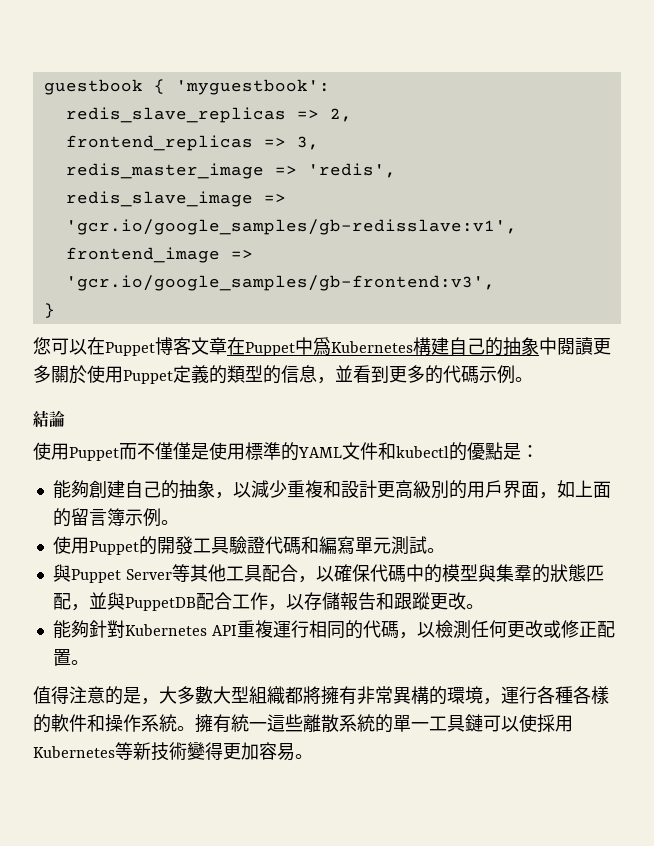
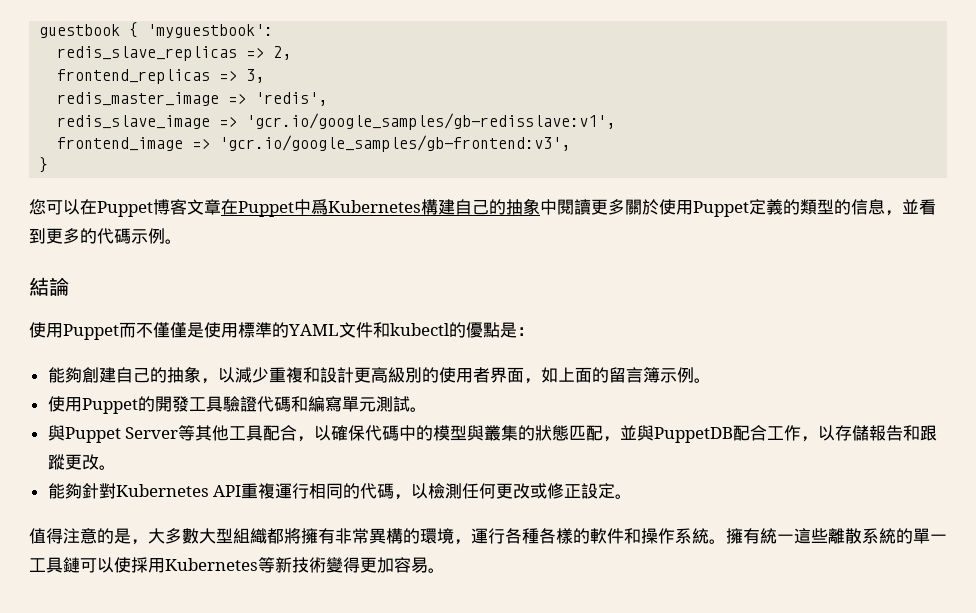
- 能夠創建自己的抽象，以減少重複和設計更高級別的用戶界面，如上面的留言簿示例。
+ 能夠創建自己的抽象，以減少重複和設計更高級別的使用者界面，如上面的留言簿示例。
- 與Puppet Server等其他工具配合，以確保代碼中的模型與集羣的狀態匹配，並與PuppetDB配合工作，以存儲報告和跟蹤更改。
+ 與Puppet Server等其他工具配合，以確保代碼中的模型與叢集的狀態匹配，並與PuppetDB配合工作，以存儲報告和跟蹤更改。
- 能夠針對Kubernetes API重複運行相同的代碼，以檢測任何更改或修正配置。
+ 能夠針對Kubernetes API重複運行相同的代碼，以檢測任何更改或修正設定。

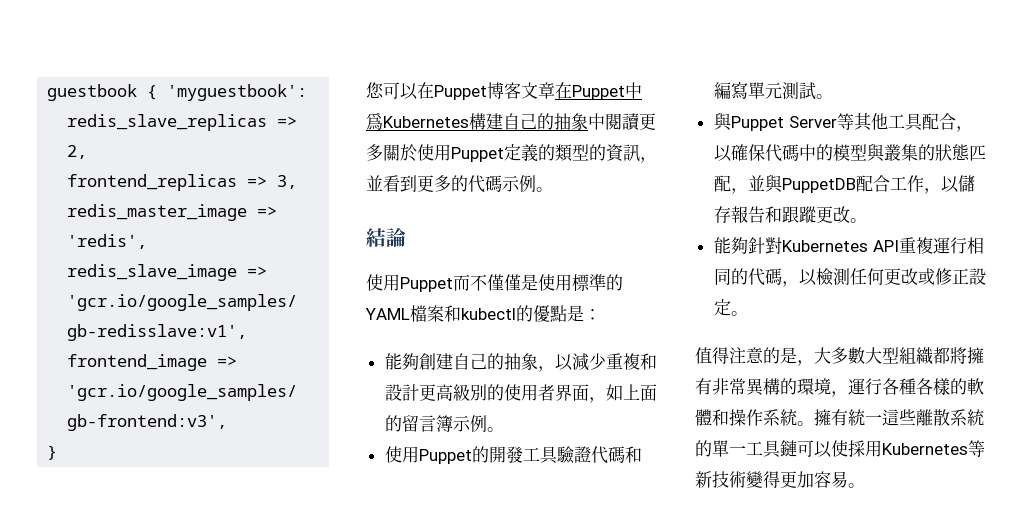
- 您可以在Puppet博客文章在Puppet中爲Kubernetes構建自己的抽象中閱讀更多關於使用Puppet定義的類型的信息，並看到更多的代碼示例。
+ 您可以在Puppet博客文章在Puppet中爲Kubernetes構建自己的抽象中閱讀更多關於使用Puppet定義的類型的資訊，並看到更多的代碼示例。
- 使用Puppet而不僅僅是使用標準的YAML文件和kubectl的優點是：
+ 使用Puppet而不僅僅是使用標準的YAML檔案和kubectl的優點是：
- 與Puppet Server等其他工具配合，以確保代碼中的模型與叢集的狀態匹配，並與PuppetDB配合工作，以存儲報告和跟蹤更改。
+ 與Puppet Server等其他工具配合，以確保代碼中的模型與叢集的狀態匹配，並與PuppetDB配合工作，以儲存報告和跟蹤更改。
- 值得注意的是，大多數大型組織都將擁有非常異構的環境，運行各種各樣的軟件和操作系統。
+ 值得注意的是，大多數大型組織都將擁有非常異構的環境，運行各種各樣的軟體和操作系統。

